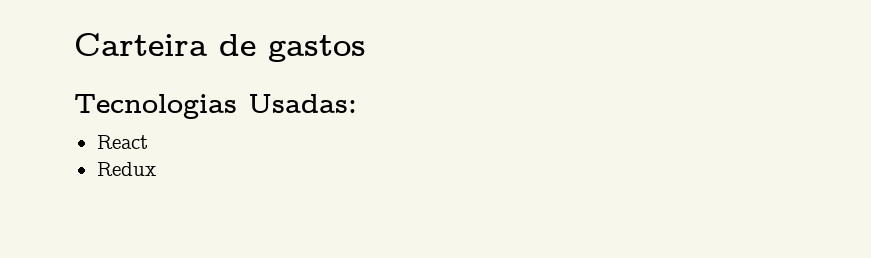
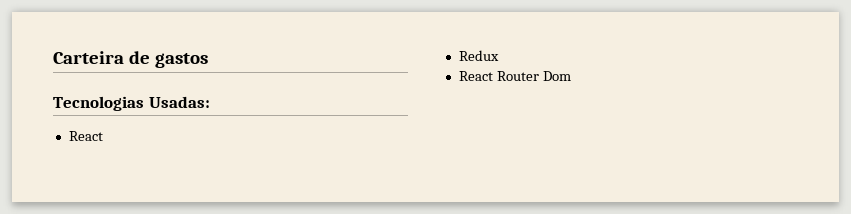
+ React Router Dom

